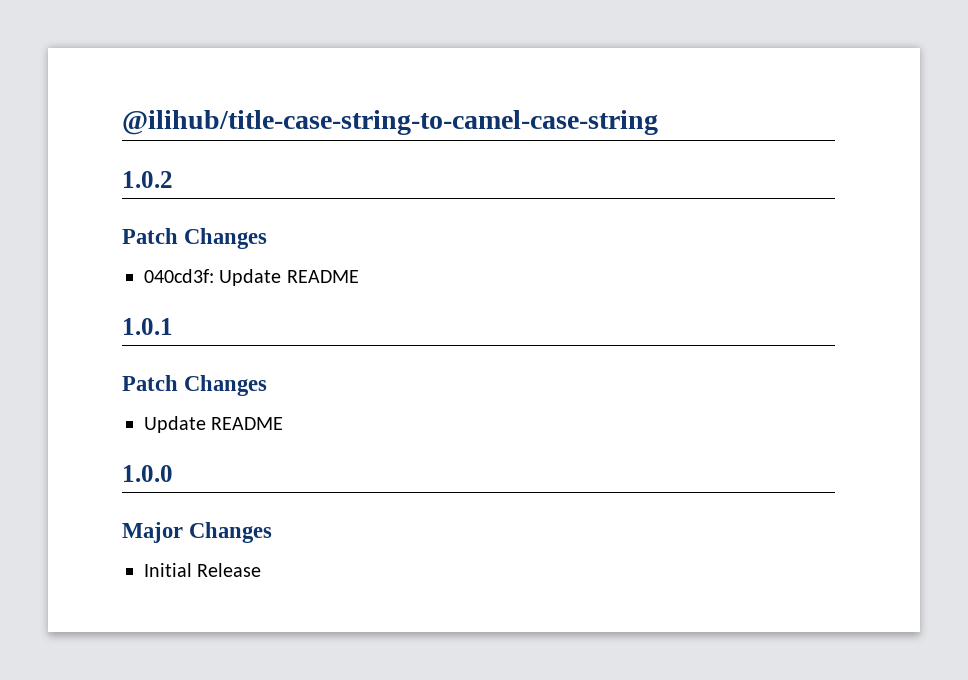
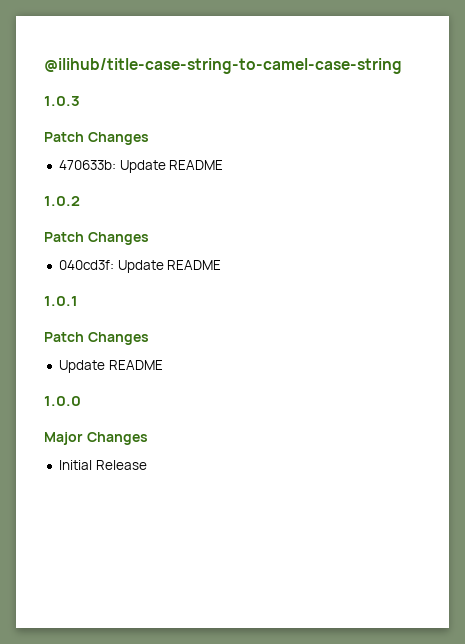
+ 1.0.3
+ Patch Changes
+ 470633b: Update README

